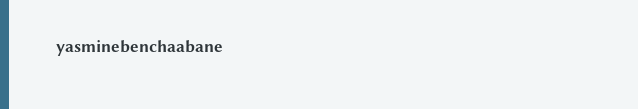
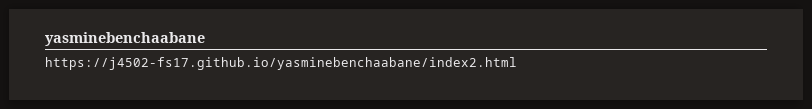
+ https://j4502-fs17.github.io/yasminebenchaabane/index2.html

